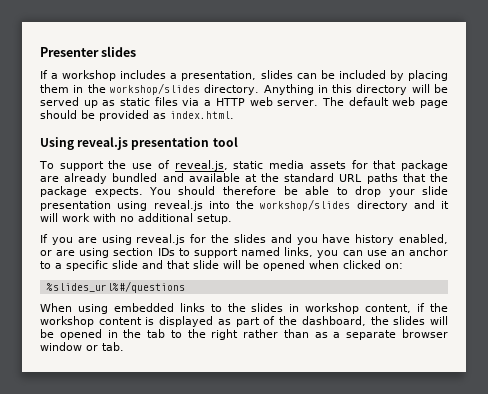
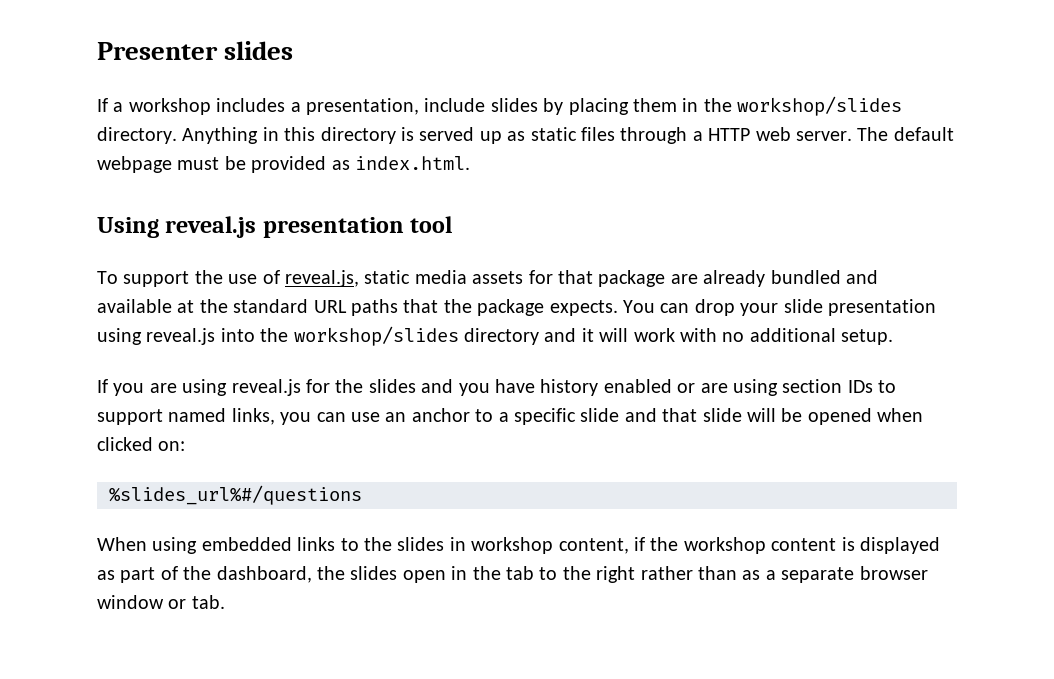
- If a workshop includes a presentation, slides can be included by placing them in the workshop/slides directory.
+ If a workshop includes a presentation, include slides by placing them in the workshop/slides directory.
- Anything in this directory will be served up as static files via a HTTP web server.
+ Anything in this directory is served up as static files through a HTTP web server.
- The default web page should be provided as index.html.
+ The default webpage must be provided as index.html.
- You should therefore be able to drop your slide presentation using reveal.js into the workshop/slides directory and it will work with no additional setup.
+ You can drop your slide presentation using reveal.js into the workshop/slides directory and it will work with no additional setup.
- If you are using reveal.js for the slides and you have history enabled, or are using section IDs to support named links, you can use an anchor to a specific slide and that slide will be opened when clicked on:
+ If you are using reveal.js for the slides and you have history enabled or are using section IDs to support named links, you can use an anchor to a specific slide and that slide will be opened when clicked on:
- When using embedded links to the slides in workshop content, if the workshop content is displayed as part of the dashboard, the slides will be opened in the tab to the right rather than as a separate browser window or tab.
+ When using embedded links to the slides in workshop content, if the workshop content is displayed as part of the dashboard, the slides open in the tab to the right rather than as a separate browser window or tab.

